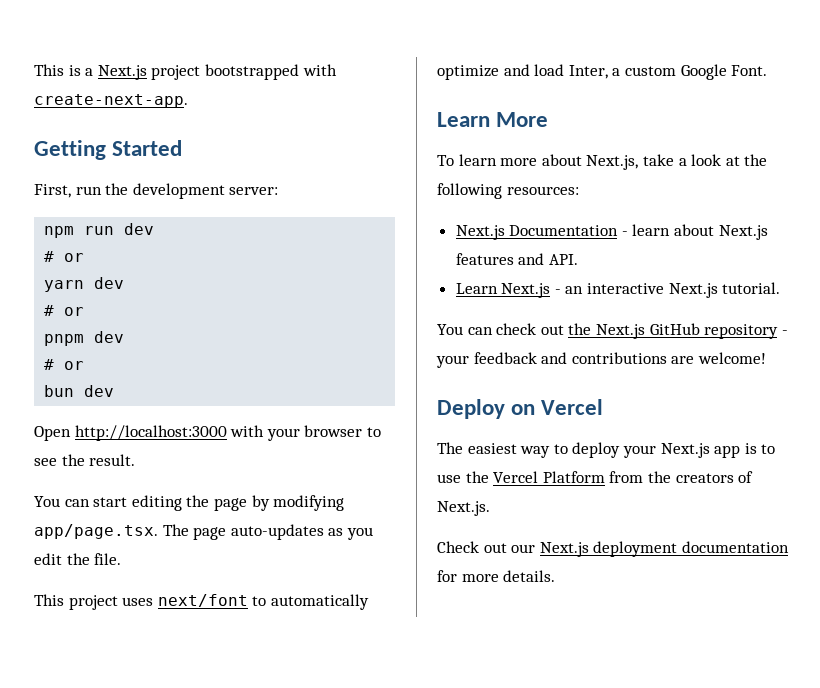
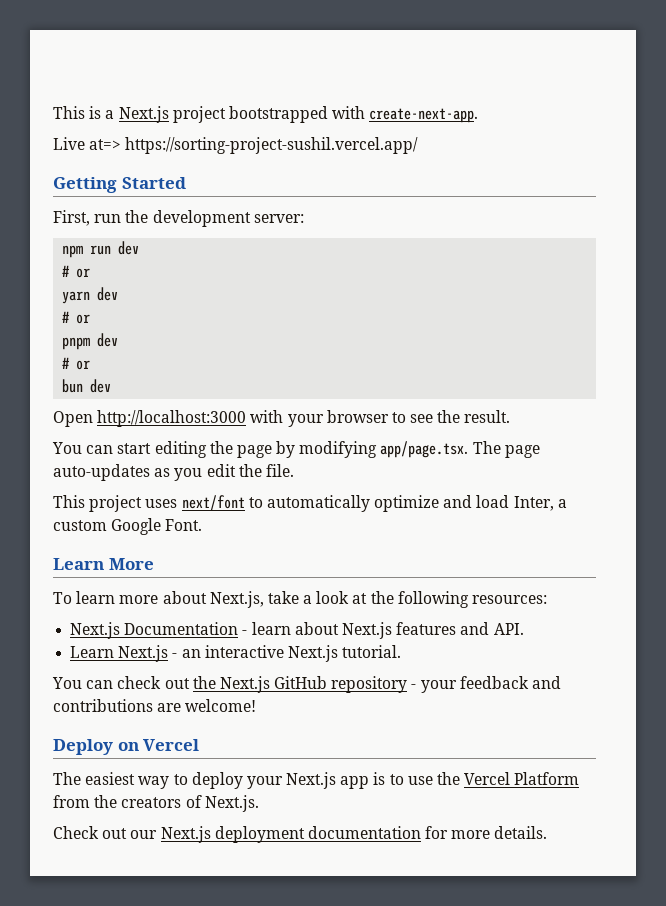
+ Live at=> https://sorting-project-sushil.vercel.app/

